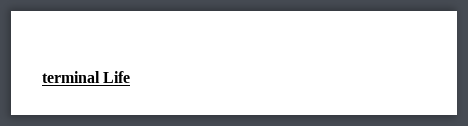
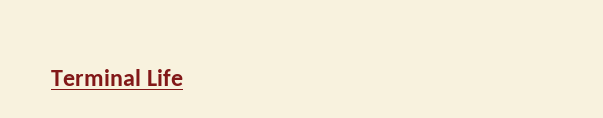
- terminal Life
+ Terminal Life

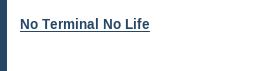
- Terminal Life
+ No Terminal No Life

